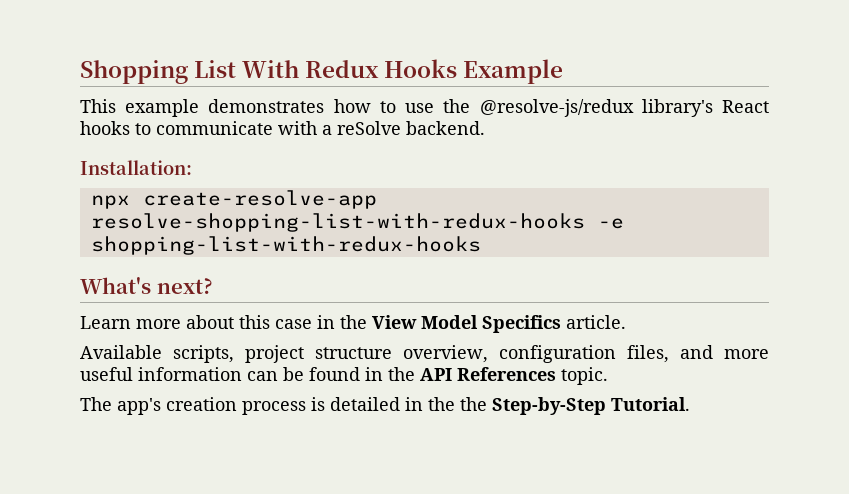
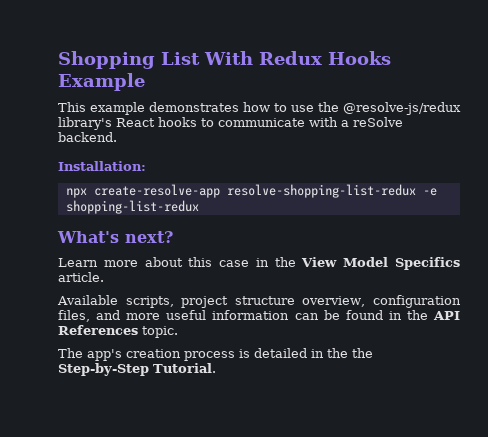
- npx create-resolve-app resolve-shopping-list-with-redux-hooks -e shopping-list-with-redux-hooks
+ npx create-resolve-app resolve-shopping-list-redux -e shopping-list-redux

